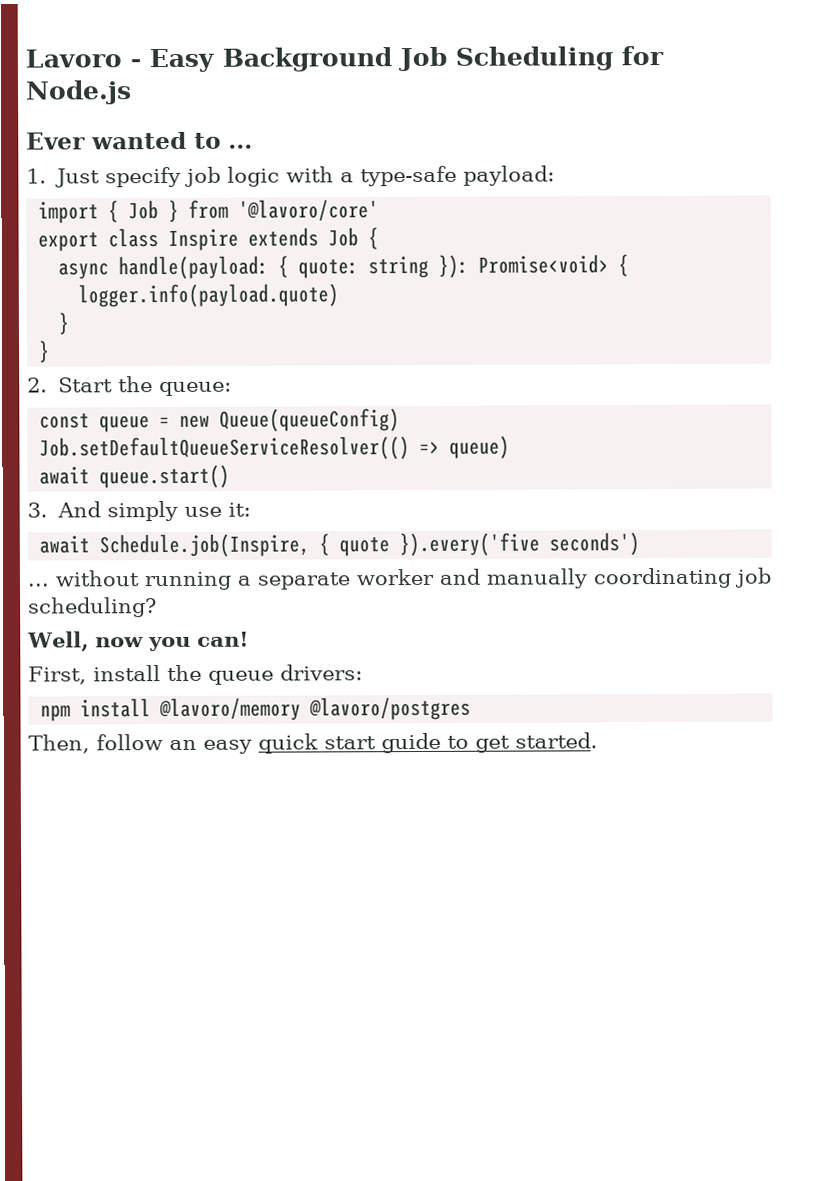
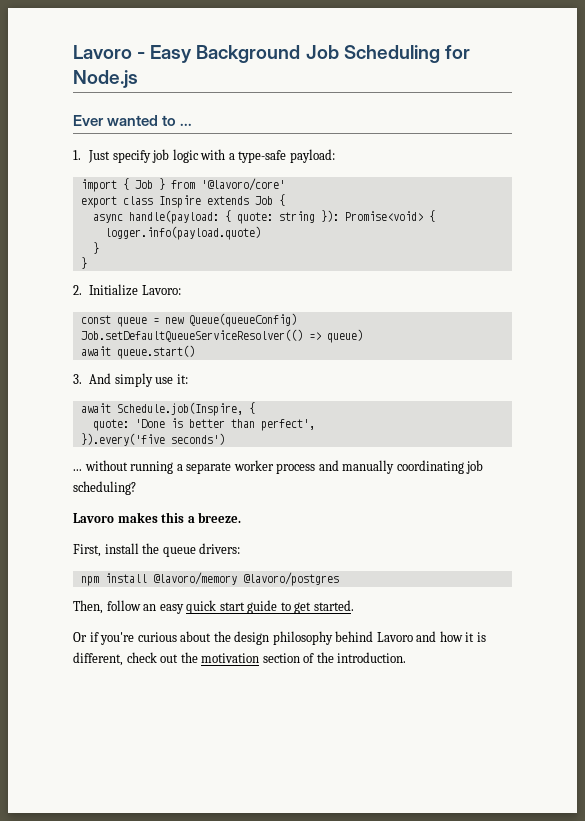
- 2. Start the queue:
+ 2. Initialize Lavoro:
- await Schedule.job(Inspire, { quote }).every('five seconds')
+ await Schedule.job(Inspire, {
+ quote: 'Done is better than perfect',
+ }).every('five seconds')
- ... without running a separate worker and manually coordinating job scheduling?
+ ... without running a separate worker process and manually coordinating job scheduling?
- Well, now you can!
+ Lavoro makes this a breeze.
+ Or if you're curious about the design philosophy behind Lavoro and how it is different, check out the motivation section of the introduction.

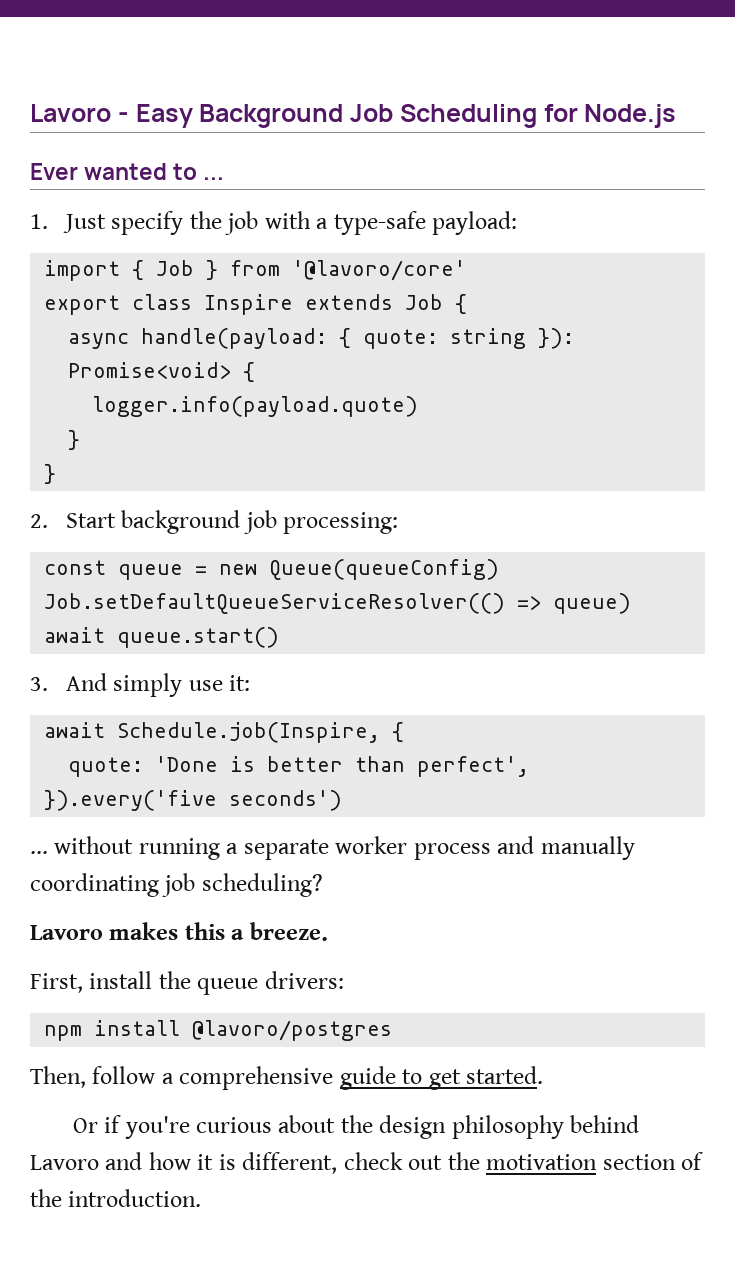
- 1. Just specify job logic with a type-safe payload:
+ 1. Just specify the job with a type-safe payload:
- 2. Initialize Lavoro:
+ 2. Start background job processing:
- npm install @lavoro/memory @lavoro/postgres
+ npm install @lavoro/postgres
- Then, follow an easy quick start guide to get started.
+ Then, follow a comprehensive guide to get started.

